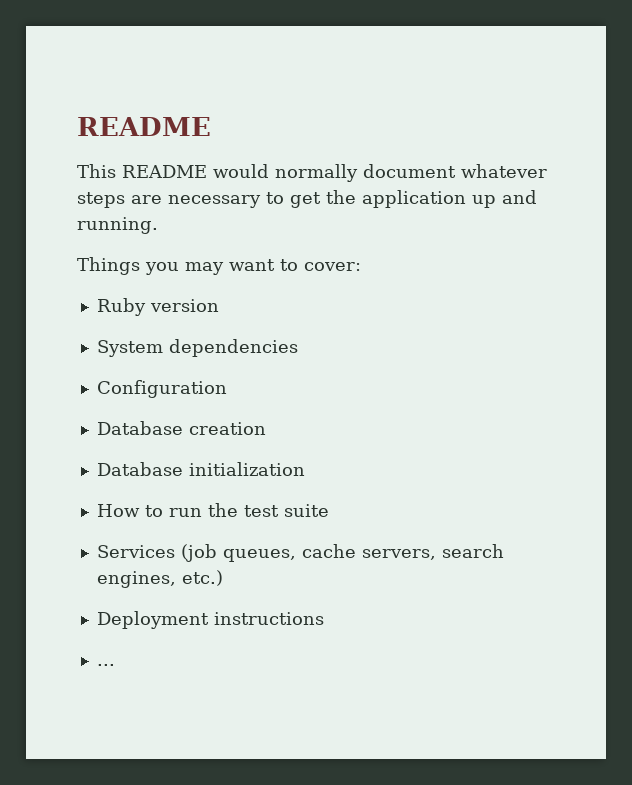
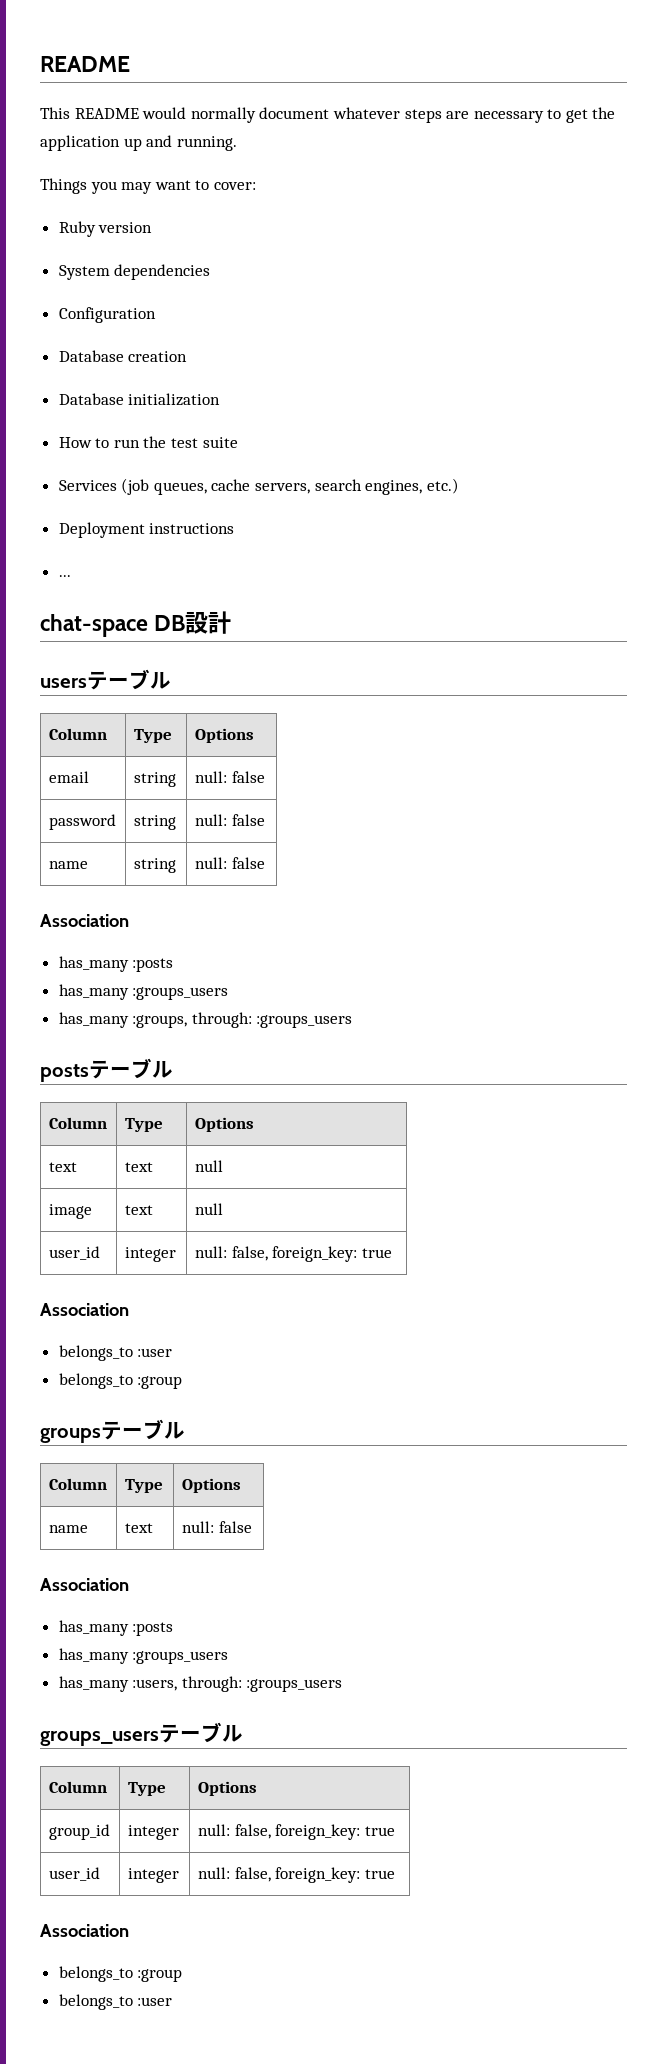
+ chat-space DB設計
+ usersテーブル
+ Column | Type | Options
+ email | string | null: false
+ password | string | null: false
+ name | string | null: false
+ Association
+ has_many :posts
+ has_many :groups_users
+ has_many :groups, through: :groups_users
+ postsテーブル
+ Column | Type | Options
+ text | text | null
+ image | text | null
+ user_id | integer | null: false, foreign_key: true
+ Association
+ belongs_to :user
+ belongs_to :group
+ groupsテーブル
+ Column | Type | Options
+ name | text | null: false
+ Association
+ has_many :posts
+ has_many :groups_users
+ has_many :users, through: :groups_users
+ groups_usersテーブル
+ Column | Type | Options
+ group_id | integer | null: false, foreign_key: true
+ user_id | integer | null: false, foreign_key: true
+ Association
+ belongs_to :group
+ belongs_to :user

